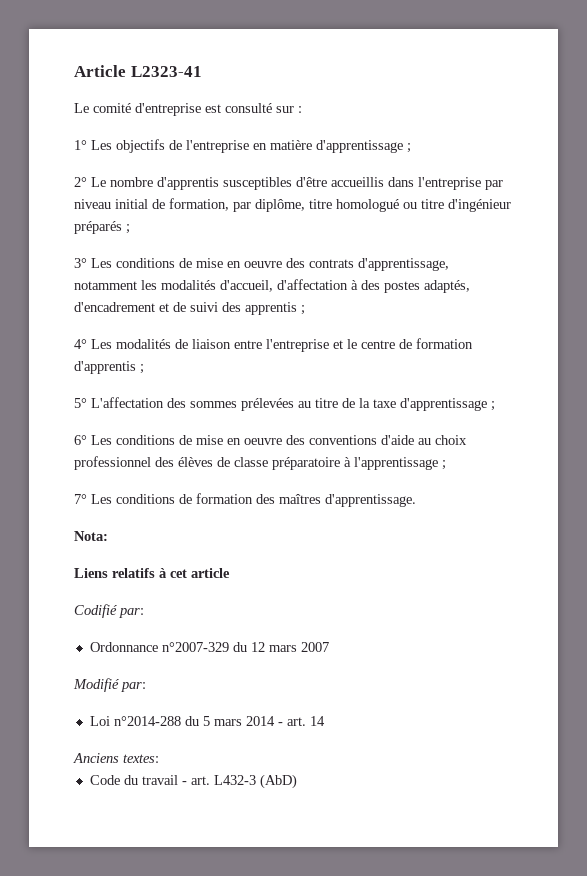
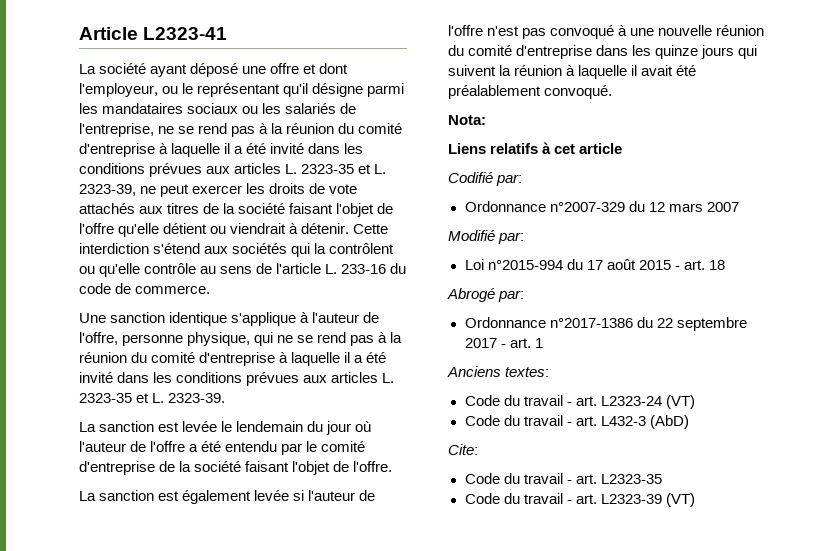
- Le comité d'entreprise est consulté sur :
- 1° Les objectifs de l'entreprise en matière d'apprentissage ;
- 2° Le nombre d'apprentis susceptibles d'être accueillis dans l'entreprise par niveau initial de formation, par diplôme, titre homologué ou titre d'ingénieur préparés ;
- 3° Les conditions de mise en oeuvre des contrats d'apprentissage, notamment les modalités d'accueil, d'affectation à des postes adaptés, d'encadrement et de suivi des apprentis ;
- 4° Les modalités de liaison entre l'entreprise et le centre de formation d'apprentis ;
- 5° L'affectation des sommes prélevées au titre de la taxe d'apprentissage ;
- 6° Les conditions de mise en oeuvre des conventions d'aide au choix professionnel des élèves de classe préparatoire à l'apprentissage ;
- 7° Les conditions de formation des maîtres d'apprentissage.
+ La société ayant déposé une offre et dont l'employeur, ou le représentant qu'il désigne parmi les mandataires sociaux ou les salariés de l'entreprise, ne se rend pas à la réunion du comité d'entreprise à laquelle il a été invité dans les conditions prévues aux articles L. 2323-35 et L. 2323-39, ne peut exercer les droits de vote attachés aux titres de la société faisant l'objet de l'offre qu'elle détient ou viendrait à détenir. Cette interdiction s'étend aux sociétés qui la contrôlent ou qu'elle contrôle au sens de l'article L. 233-16 du code de commerce.
+ Une sanction identique s'applique à l'auteur de l'offre, personne physique, qui ne se rend pas à la réunion du comité d'entreprise à laquelle il a été invité dans les conditions prévues aux articles L. 2323-35 et L. 2323-39.
+ La sanction est levée le lendemain du jour où l'auteur de l'offre a été entendu par le comité d'entreprise de la société faisant l'objet de l'offre.
+ La sanction est également levée si l'auteur de l'offre n'est pas convoqué à une nouvelle réunion du comité d'entreprise dans les quinze jours qui suivent la réunion à laquelle il avait été préalablement convoqué.
- Loi n°2014-288 du 5 mars 2014 - art. 14
+ Loi n°2015-994 du 17 août 2015 - art. 18
+ Abrogé par:
+ Ordonnance n°2017-1386 du 22 septembre 2017 - art. 1
  Anciens textes:
+ Code du travail - art. L2323-24 (VT)
+ Cite:
+ Code du travail - art. L2323-35
+ Code du travail - art. L2323-39 (VT)

